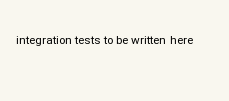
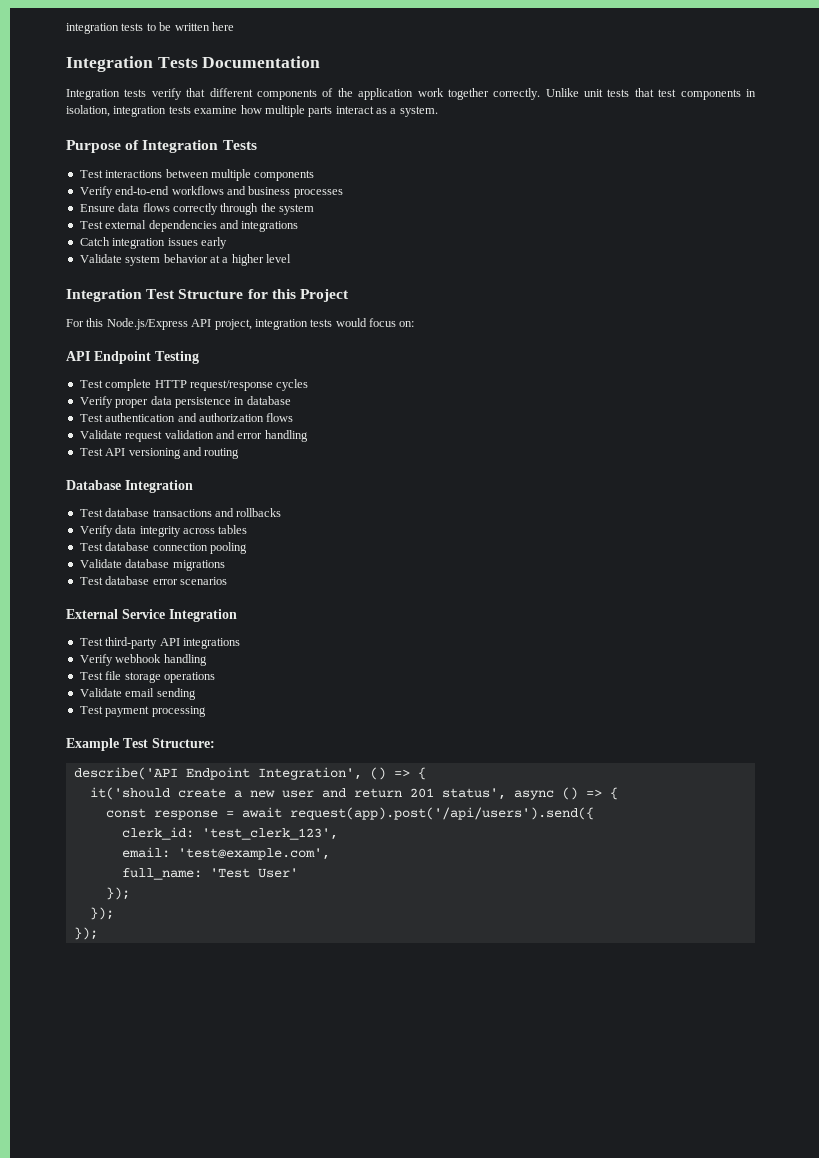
+ Integration Tests Documentation
+ Integration tests verify that different components of the application work together correctly. Unlike unit tests that test components in isolation, integration tests examine how multiple parts interact as a system.
+ Purpose of Integration Tests
+ Test interactions between multiple components
+ Verify end-to-end workflows and business processes
+ Ensure data flows correctly through the system
+ Test external dependencies and integrations
+ Catch integration issues early
+ Validate system behavior at a higher level
+ Integration Test Structure for this Project
+ For this Node.js/Express API project, integration tests would focus on:
+ API Endpoint Testing
+ Test complete HTTP request/response cycles
+ Verify proper data persistence in database
+ Test authentication and authorization flows
+ Validate request validation and error handling
+ Test API versioning and routing
+ Database Integration
+ Test database transactions and rollbacks
+ Verify data integrity across tables
+ Test database connection pooling
+ Validate database migrations
+ Test database error scenarios
+ External Service Integration
+ Test third-party API integrations
+ Verify webhook handling
+ Test file storage operations
+ Validate email sending
+ Test payment processing
+ Example Test Structure:
+ describe('API Endpoint Integration', () => {
+ it('should create a new user and return 201 status', async () => {
+ const response = await request(app).post('/api/users').send({
+ clerk_id: 'test_clerk_123',
+ email: 'test@example.com',
+ full_name: 'Test User'
+ });
+ });
+ });

